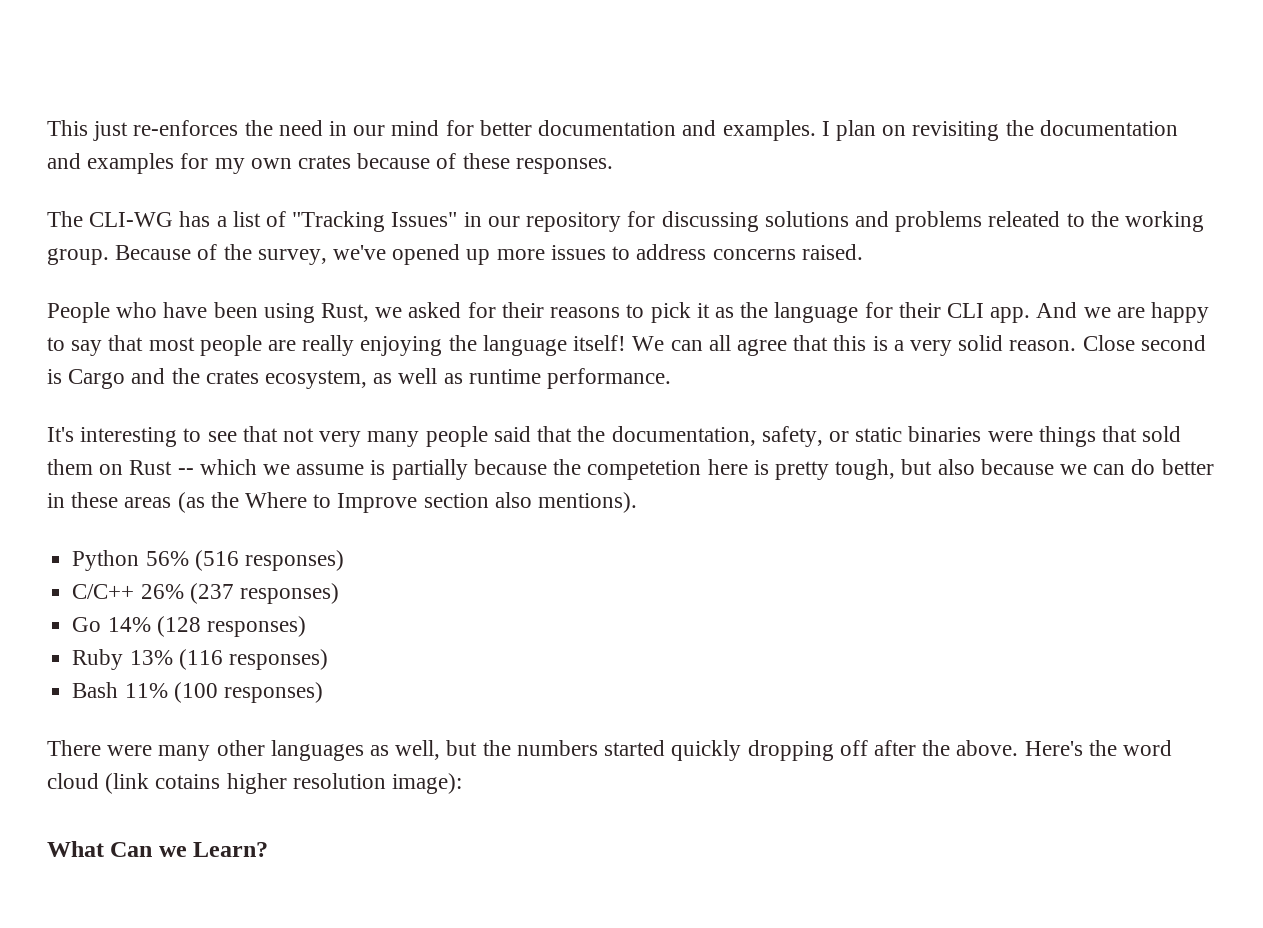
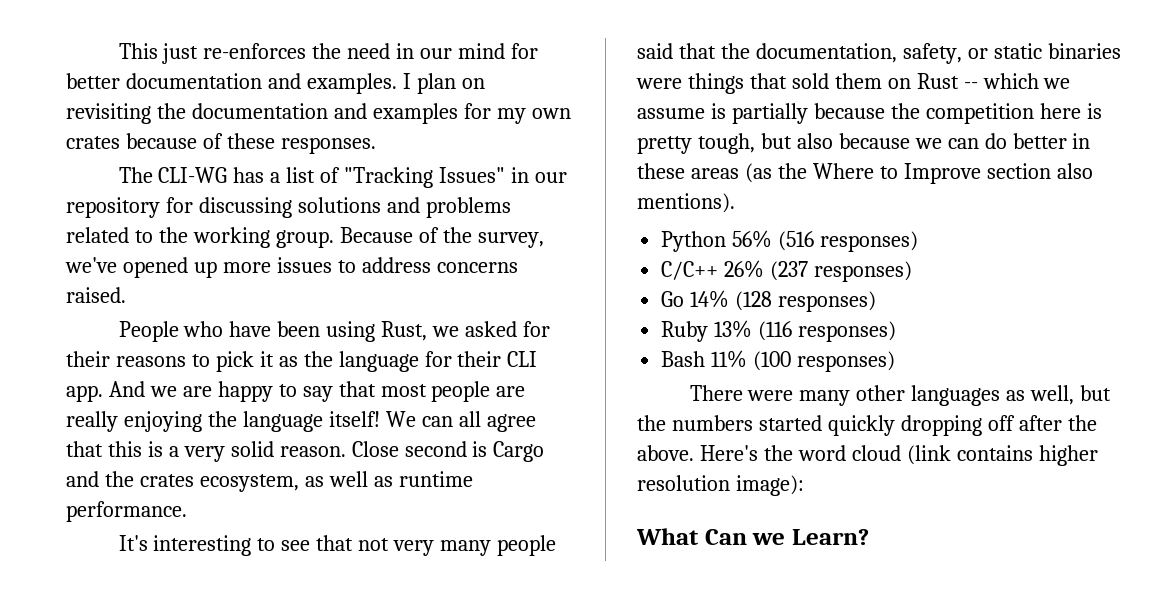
- The CLI-WG has a list of "Tracking Issues" in our repository for discussing solutions and problems releated to the working group.
+ The CLI-WG has a list of "Tracking Issues" in our repository for discussing solutions and problems related to the working group.
- It's interesting to see that not very many people said that the documentation, safety, or static binaries were things that sold them on Rust -- which we assume is partially because the competetion here is pretty tough, but also because we can do better in these areas (as the Where to Improve section also mentions).
+ It's interesting to see that not very many people said that the documentation, safety, or static binaries were things that sold them on Rust -- which we assume is partially because the competition here is pretty tough, but also because we can do better in these areas (as the Where to Improve section also mentions).
- Here's the word cloud (link cotains higher resolution image):
+ Here's the word cloud (link contains higher resolution image):

